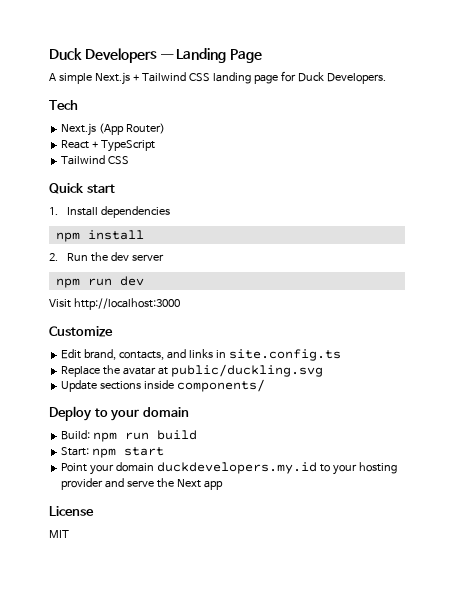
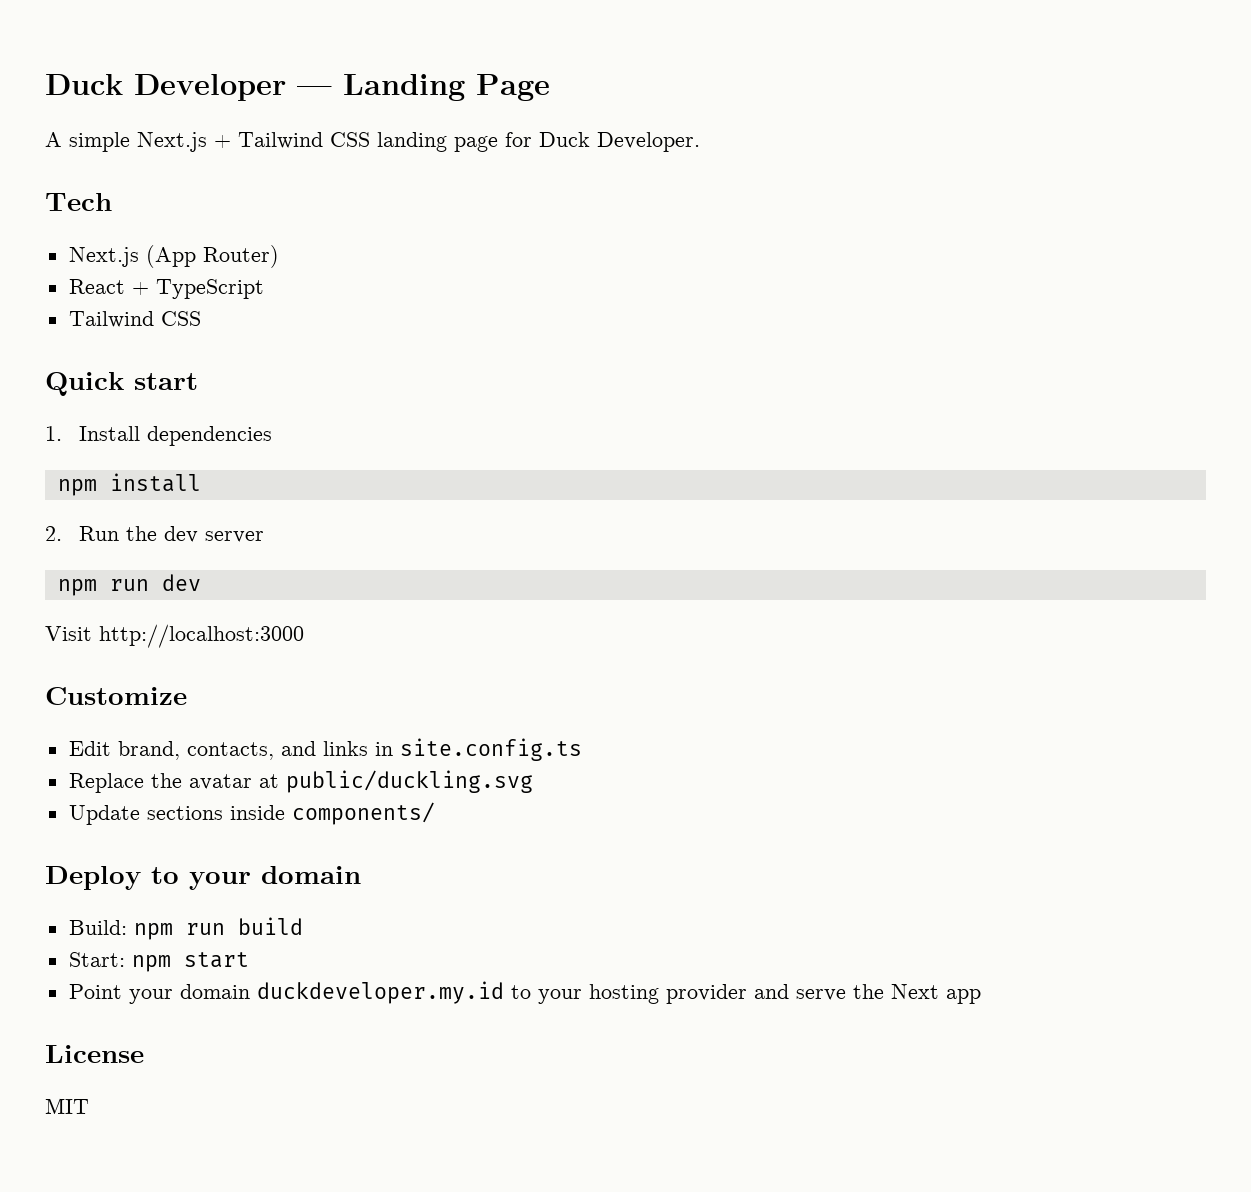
- Duck Developers — Landing Page
+ Duck Developer — Landing Page
- A simple Next.js + Tailwind CSS landing page for Duck Developers.
+ A simple Next.js + Tailwind CSS landing page for Duck Developer.
- Point your domain duckdevelopers.my.id to your hosting provider and serve the Next app
+ Point your domain duckdeveloper.my.id to your hosting provider and serve the Next app

